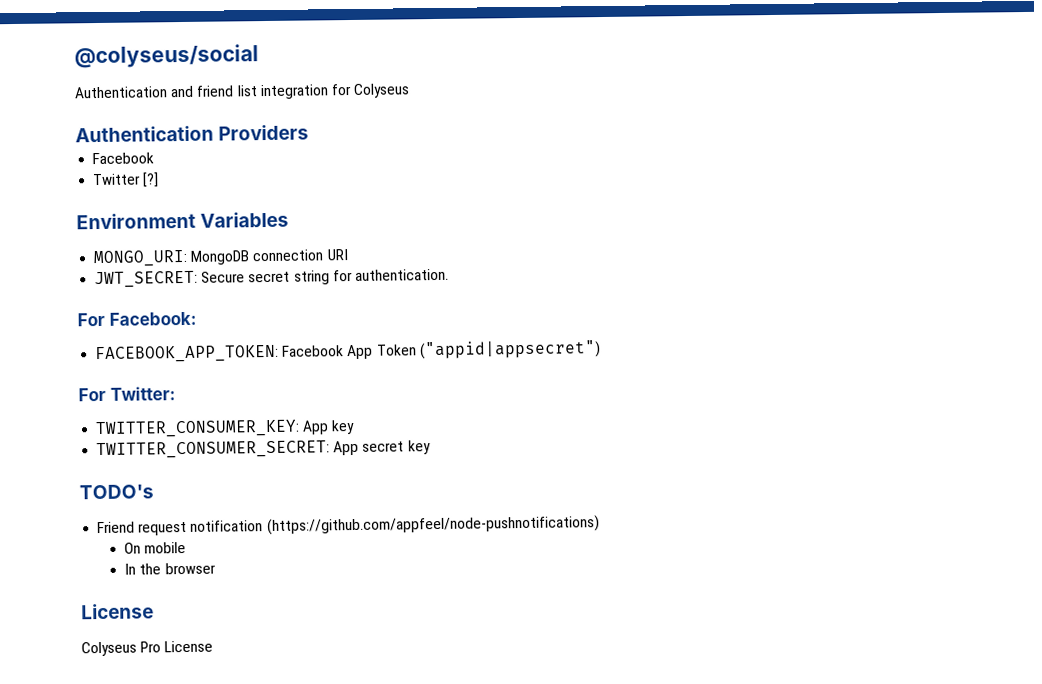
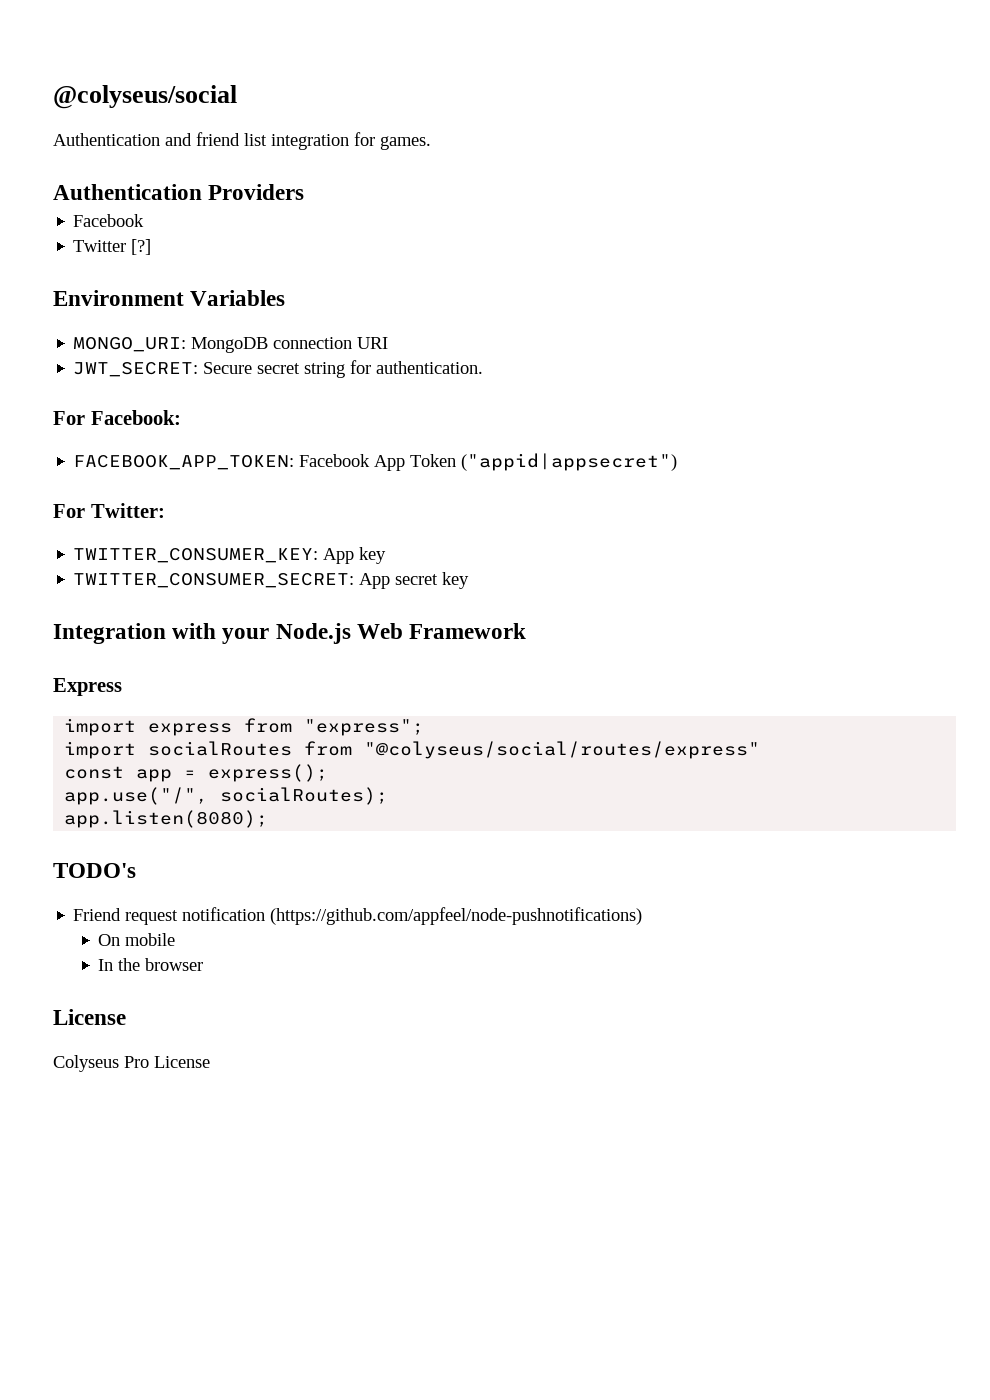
- Authentication and friend list integration for Colyseus
+ Authentication and friend list integration for games.
+ Integration with your Node.js Web Framework
+ Express
+ import express from "express";
+ import socialRoutes from "@colyseus/social/routes/express"
+ const app = express();
+ app.use("/", socialRoutes);
+ app.listen(8080);

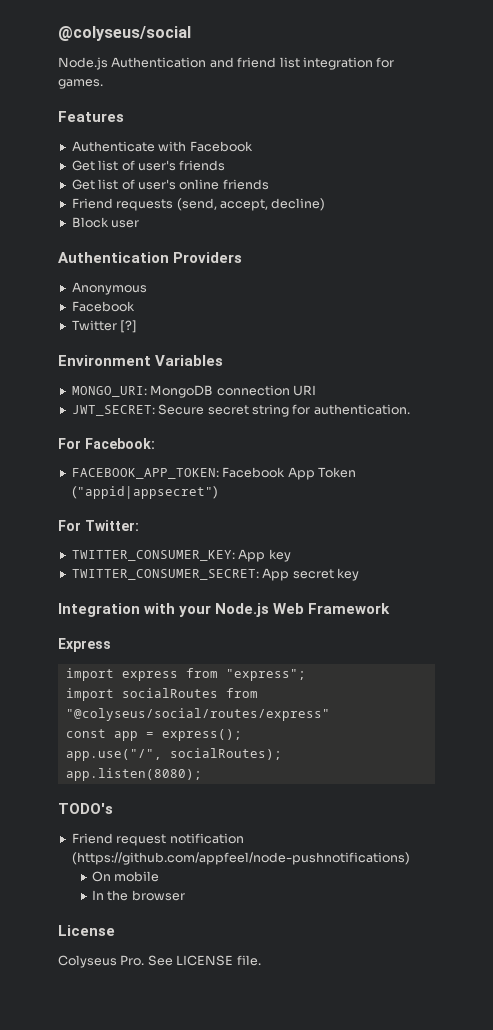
- Authentication and friend list integration for games.
+ Node.js Authentication and friend list integration for games.
+ Features
+ Authenticate with Facebook
+ Get list of user's friends
+ Get list of user's online friends
+ Friend requests (send, accept, decline)
+ Block user
+ Anonymous
- Colyseus Pro License
+ Colyseus Pro. See LICENSE file.

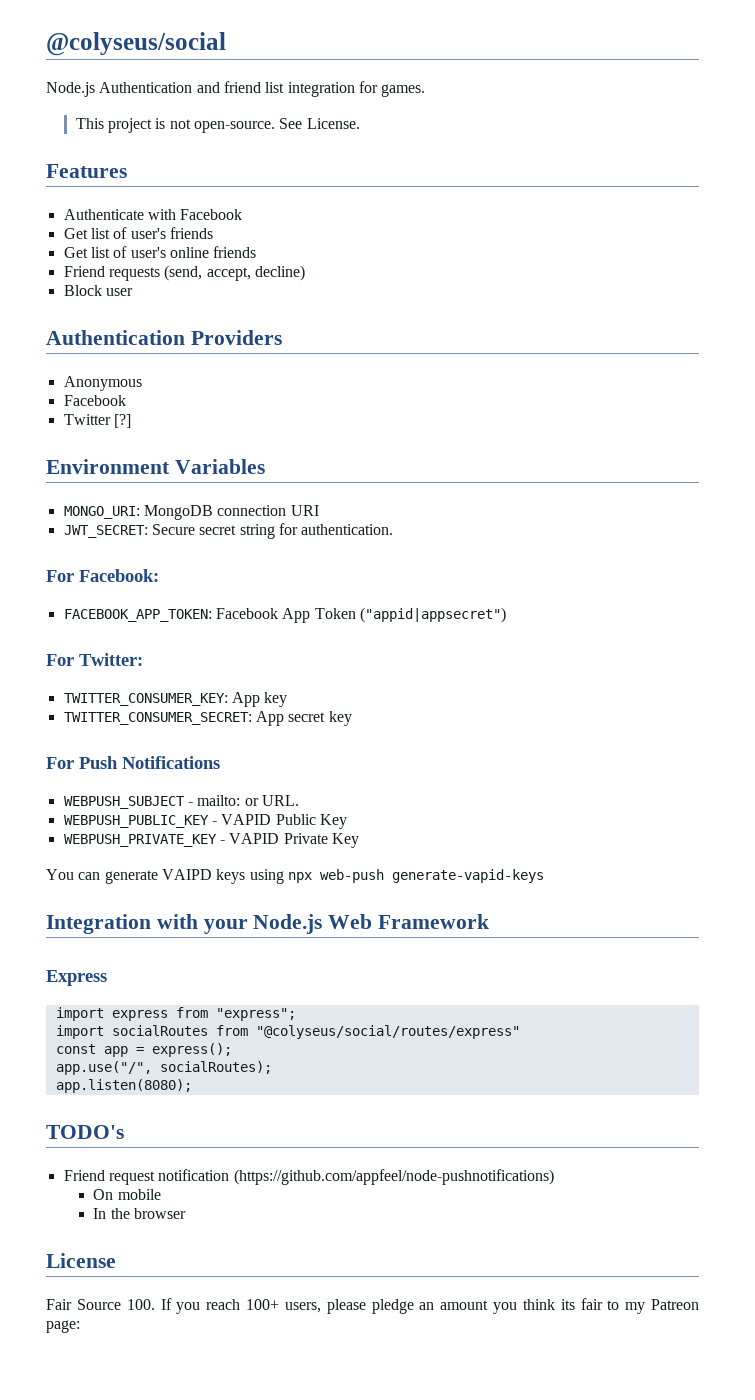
+ This project is not open-source. See License.
+ For Push Notifications
+ WEBPUSH_SUBJECT - mailto: or URL.
+ WEBPUSH_PUBLIC_KEY - VAPID Public Key
+ WEBPUSH_PRIVATE_KEY - VAPID Private Key
+ You can generate VAIPD keys using npx web-push generate-vapid-keys
- Colyseus Pro. See LICENSE file.
+ Fair Source 100. If you reach 100+ users, please pledge an amount you think its fair to my Patreon page:

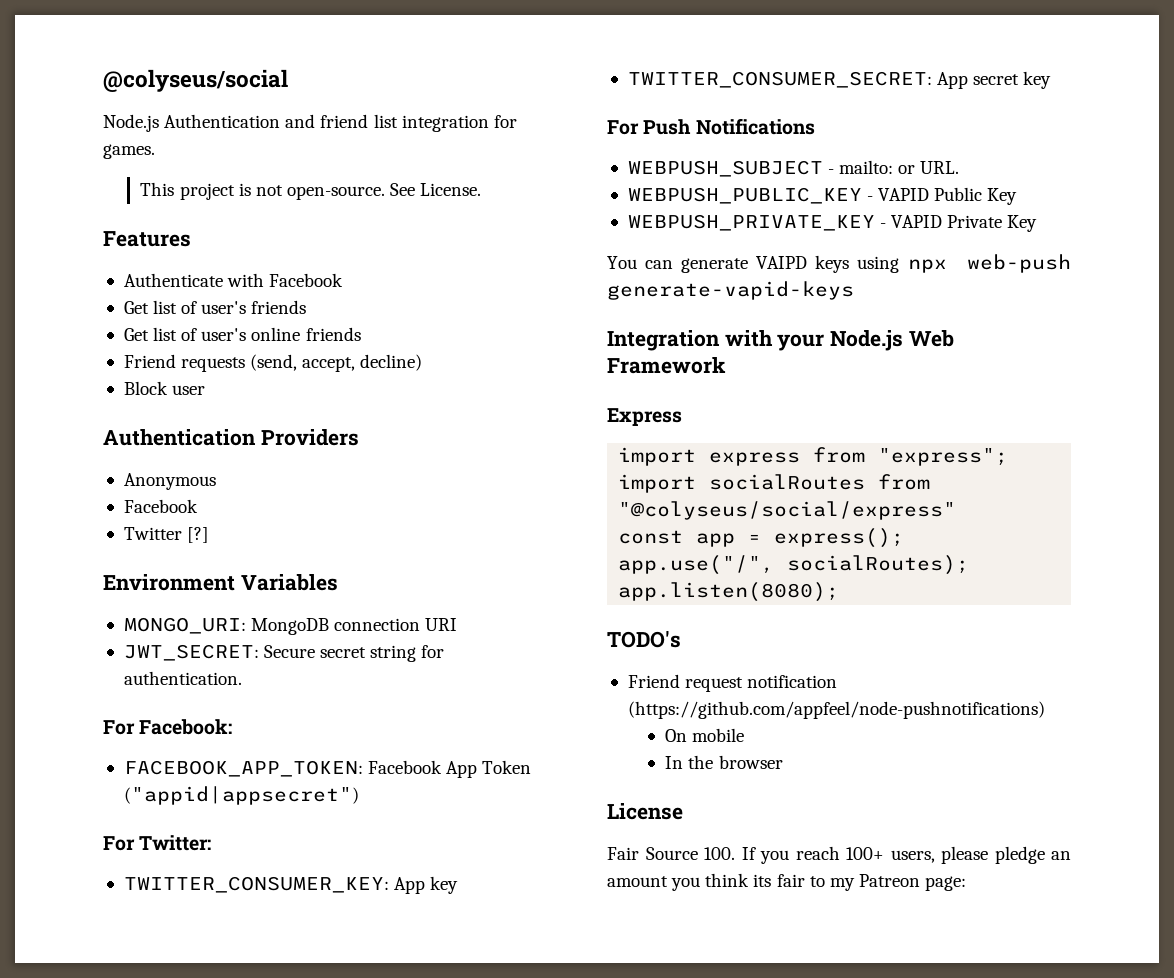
- import socialRoutes from "@colyseus/social/routes/express"
+ import socialRoutes from "@colyseus/social/express"

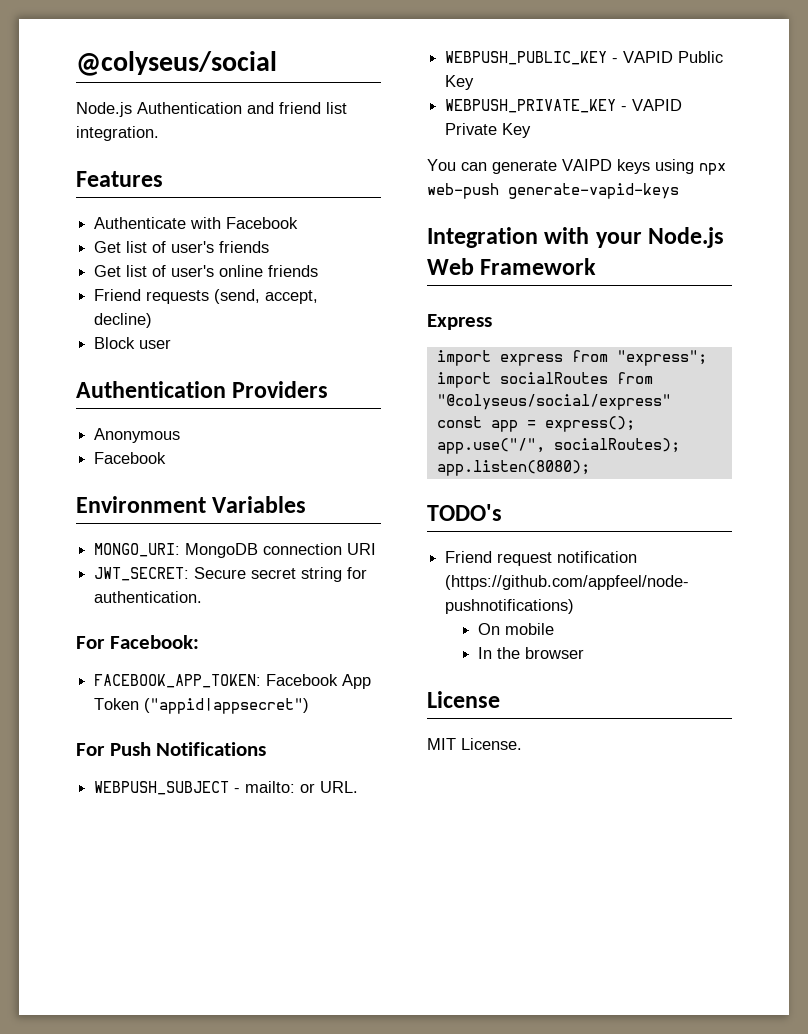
- Node.js Authentication and friend list integration for games.
- This project is not open-source. See License.
+ Node.js Authentication and friend list integration.
- Twitter [?]
- For Twitter:
- TWITTER_CONSUMER_KEY: App key
- TWITTER_CONSUMER_SECRET: App secret key
- Fair Source 100. If you reach 100+ users, please pledge an amount you think its fair to my Patreon page:
+ MIT License.

